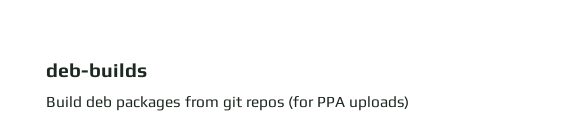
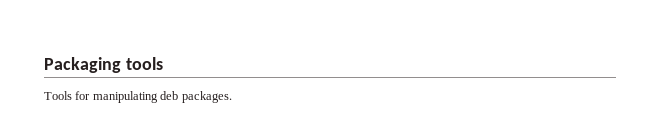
- deb-builds
- Build deb packages from git repos (for PPA uploads)
+ Packaging tools
+ Tools for manipulating deb packages.

